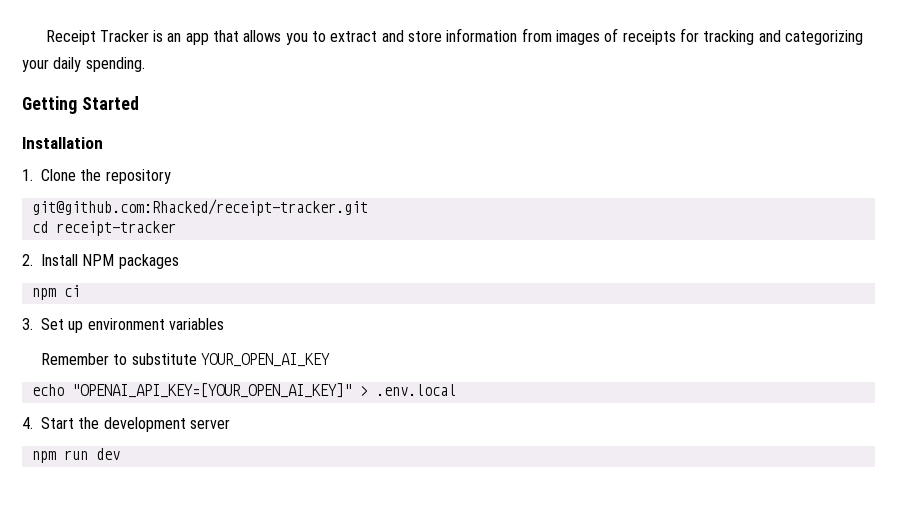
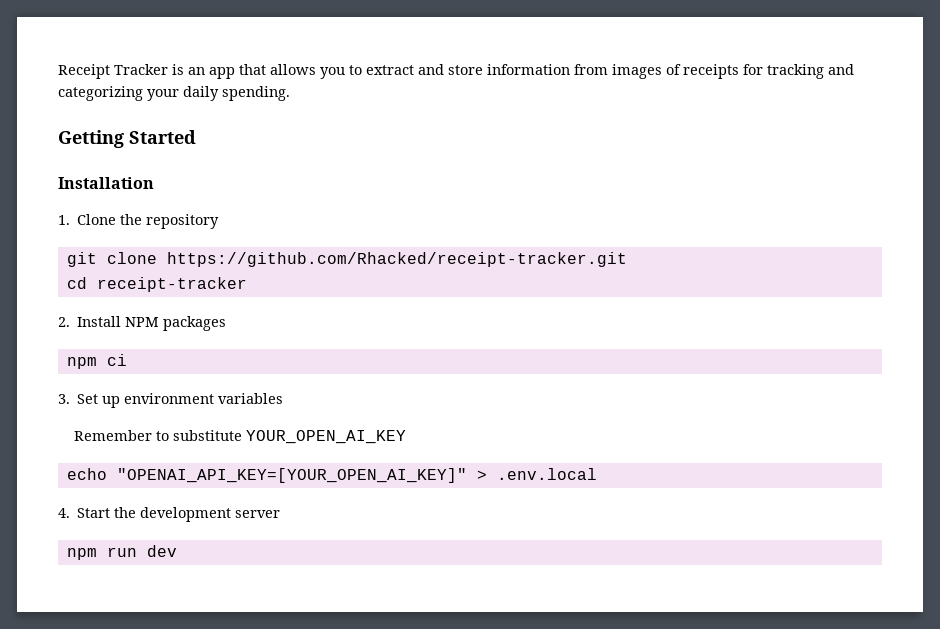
- git@github.com:Rhacked/receipt-tracker.git
+ git clone https://github.com/Rhacked/receipt-tracker.git

